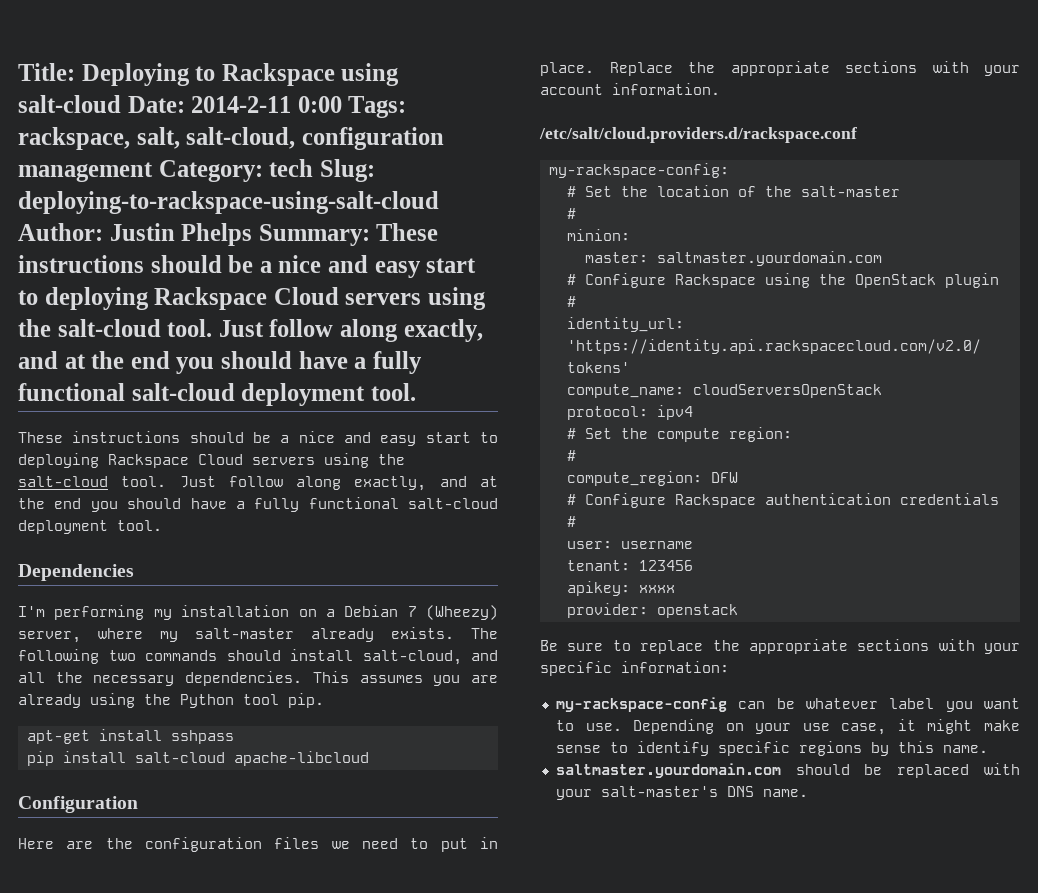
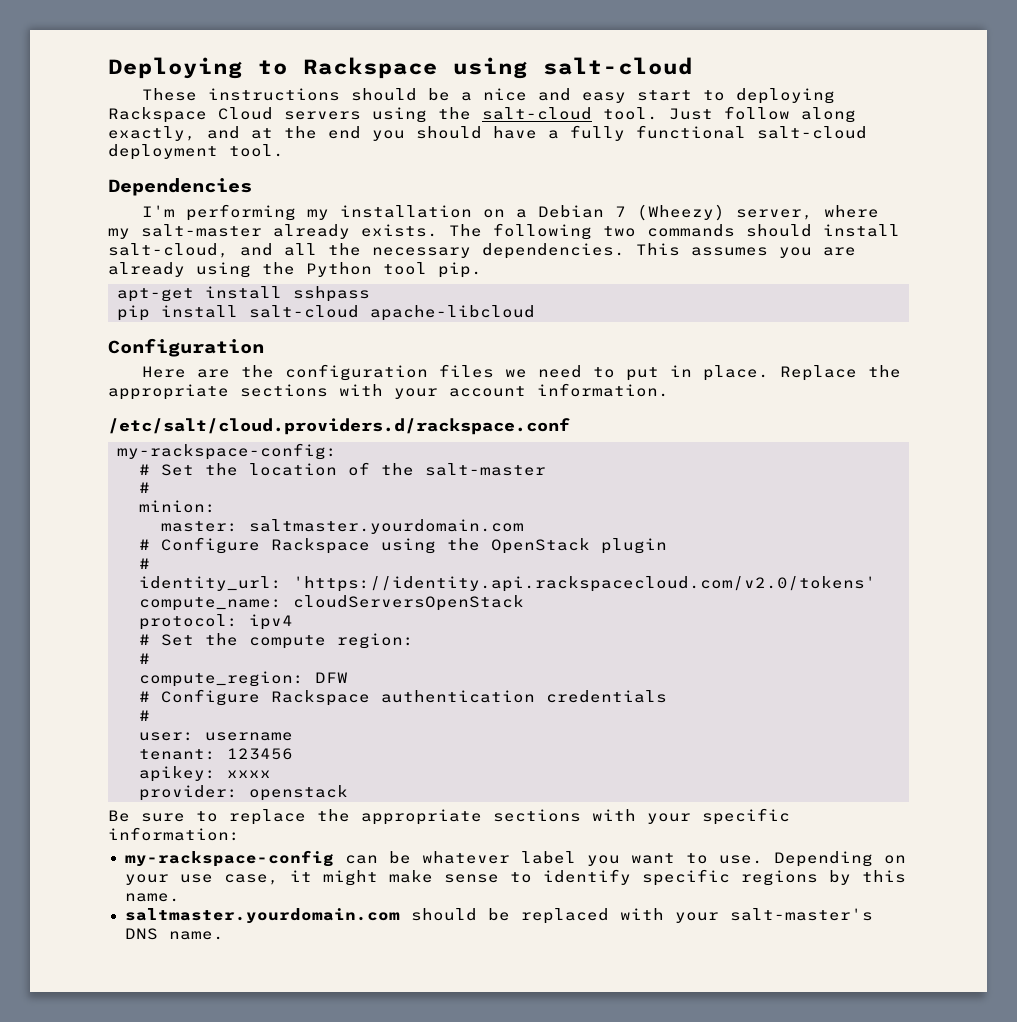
- Title: Deploying to Rackspace using salt-cloud Date: 2014-2-11 0:00 Tags: rackspace, salt, salt-cloud, configuration management Category: tech Slug: deploying-to-rackspace-using-salt-cloud Author: Justin Phelps Summary: These instructions should be a nice and easy start to deploying Rackspace Cloud servers using the salt-cloud tool. Just follow along exactly, and at the end you should have a fully functional salt-cloud deployment tool.
+ Deploying to Rackspace using salt-cloud

